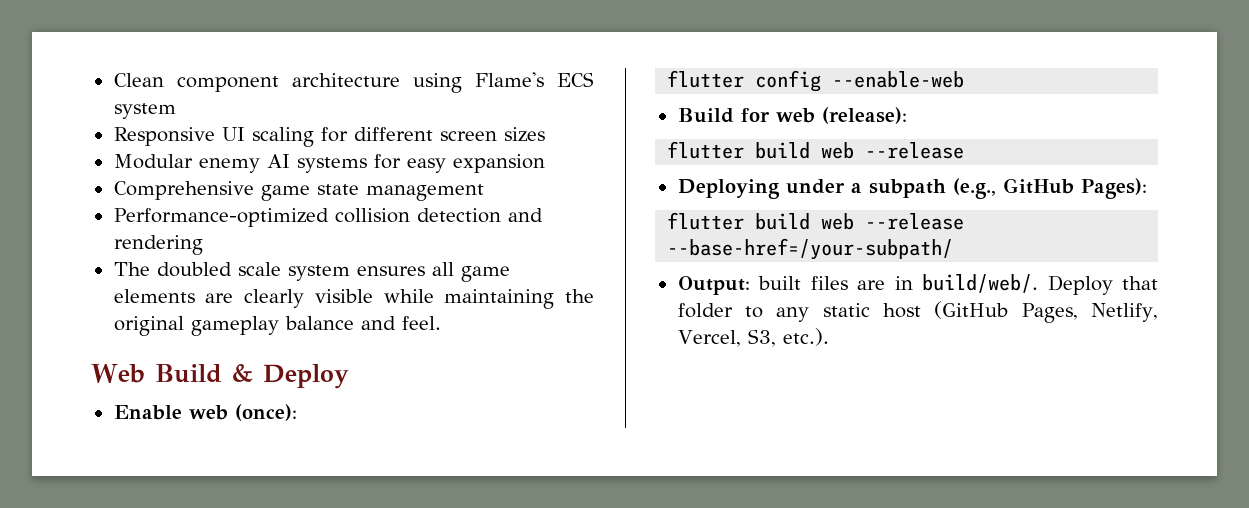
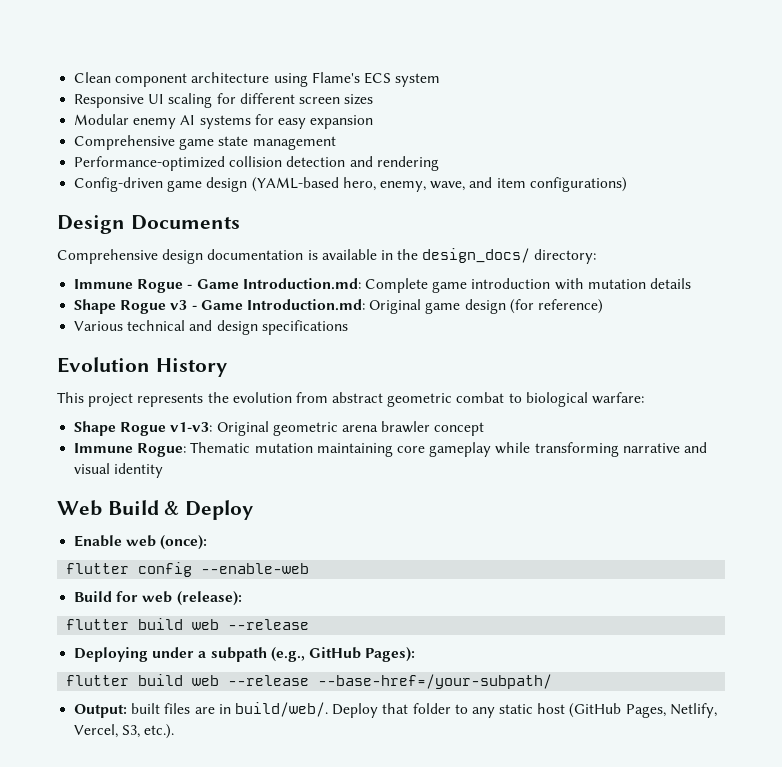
- The doubled scale system ensures all game elements are clearly visible while maintaining the original gameplay balance and feel.
+ Config-driven game design (YAML-based hero, enemy, wave, and item configurations)
+ Design Documents
+ Comprehensive design documentation is available in the design_docs/ directory:
+ Immune Rogue - Game Introduction.md: Complete game introduction with mutation details
+ Shape Rogue v3 - Game Introduction.md: Original game design (for reference)
+ Various technical and design specifications
+ Evolution History
+ This project represents the evolution from abstract geometric combat to biological warfare:
+ Shape Rogue v1-v3: Original geometric arena brawler concept
+ Immune Rogue: Thematic mutation maintaining core gameplay while transforming narrative and visual identity

